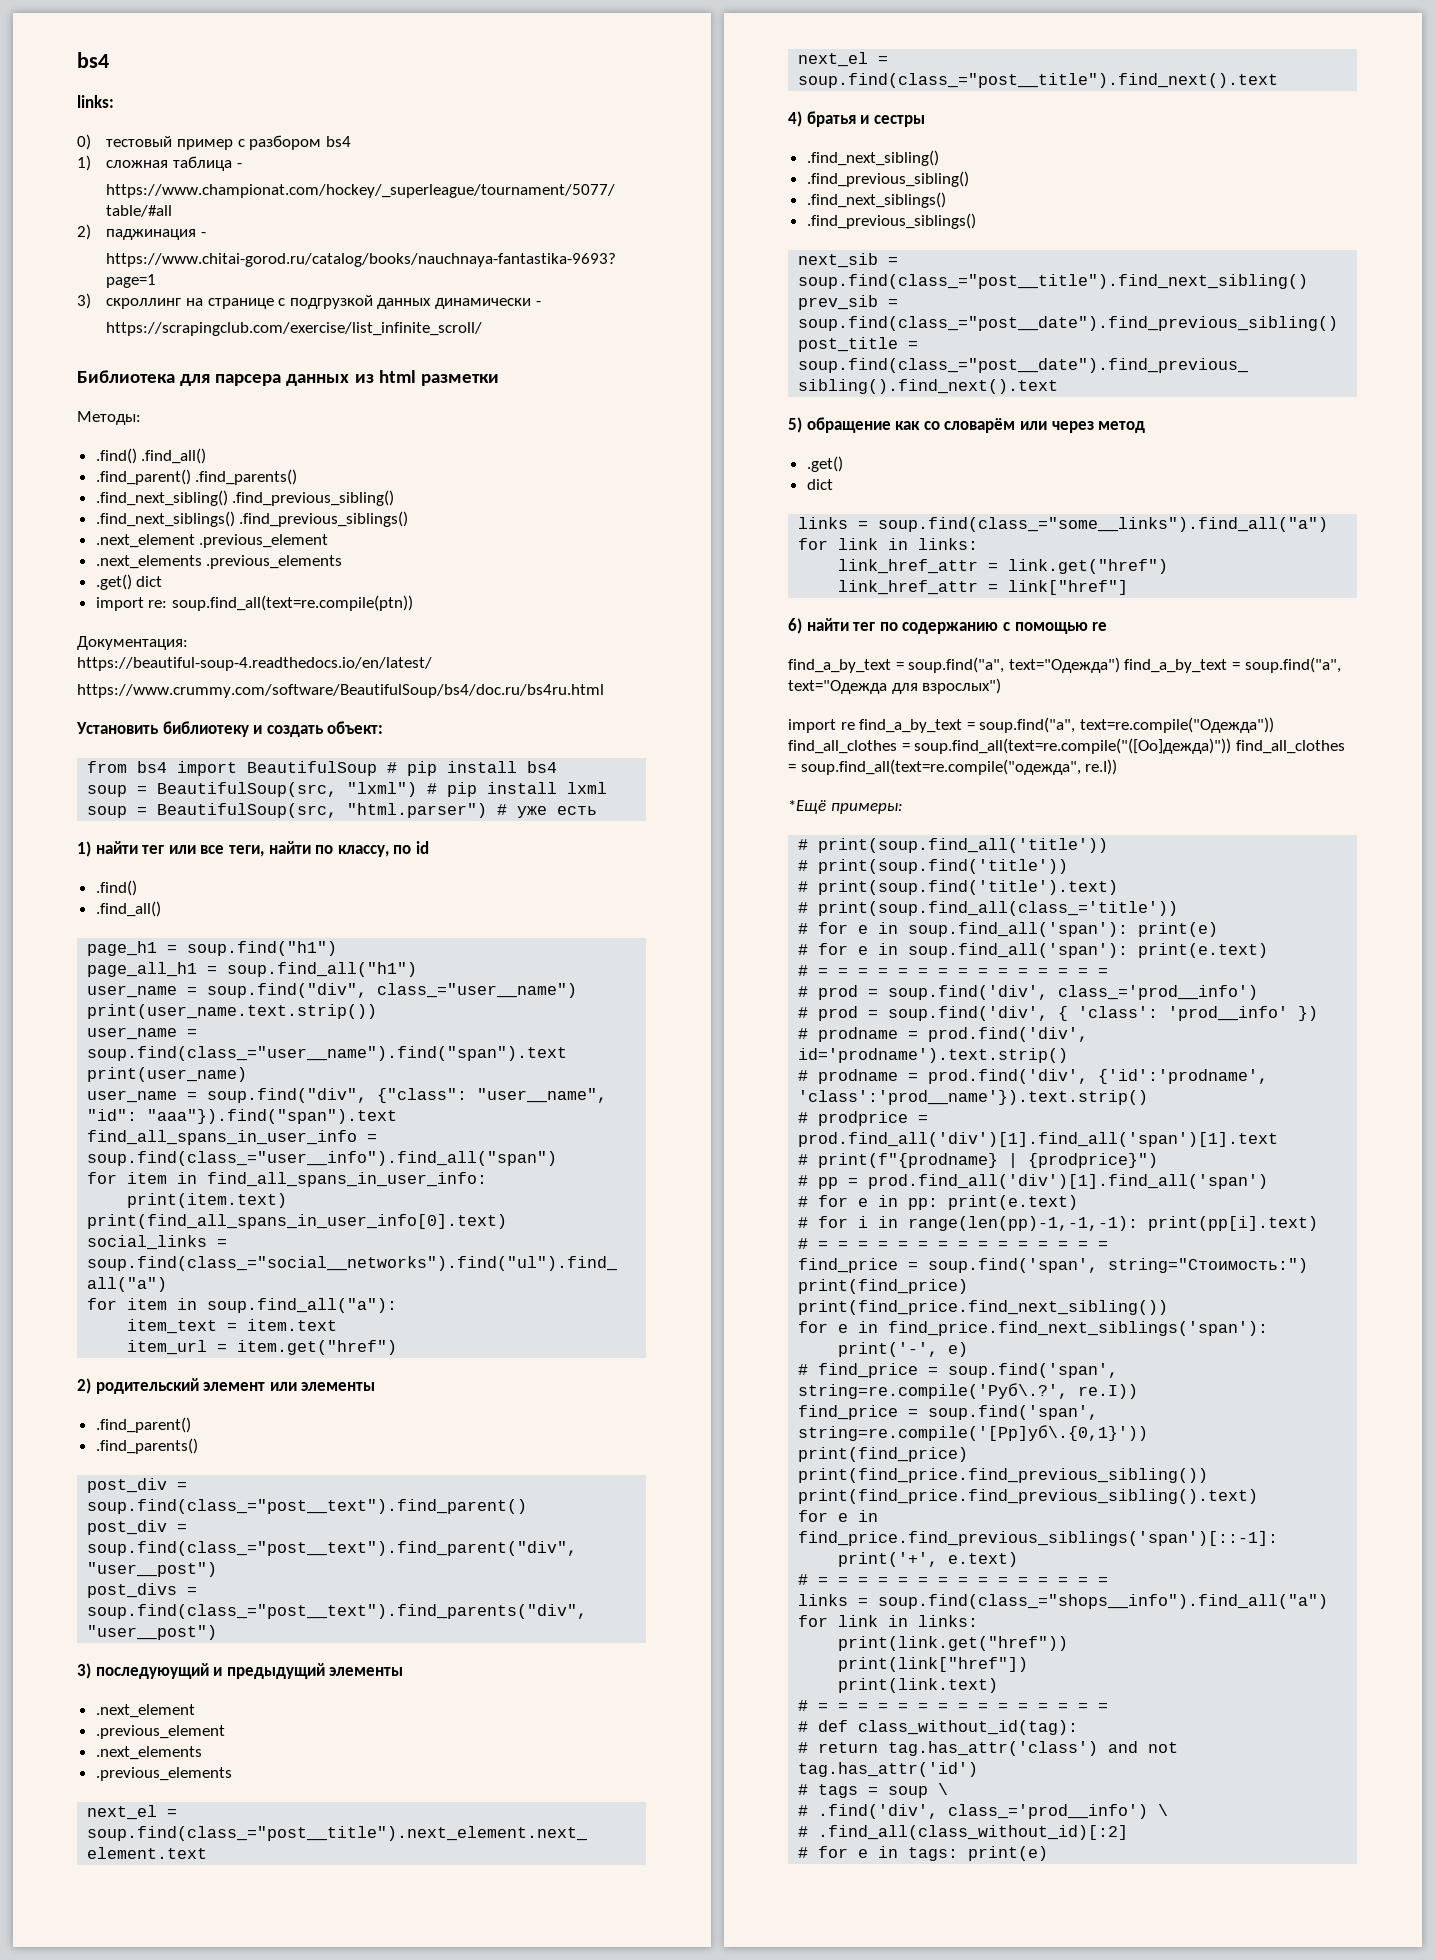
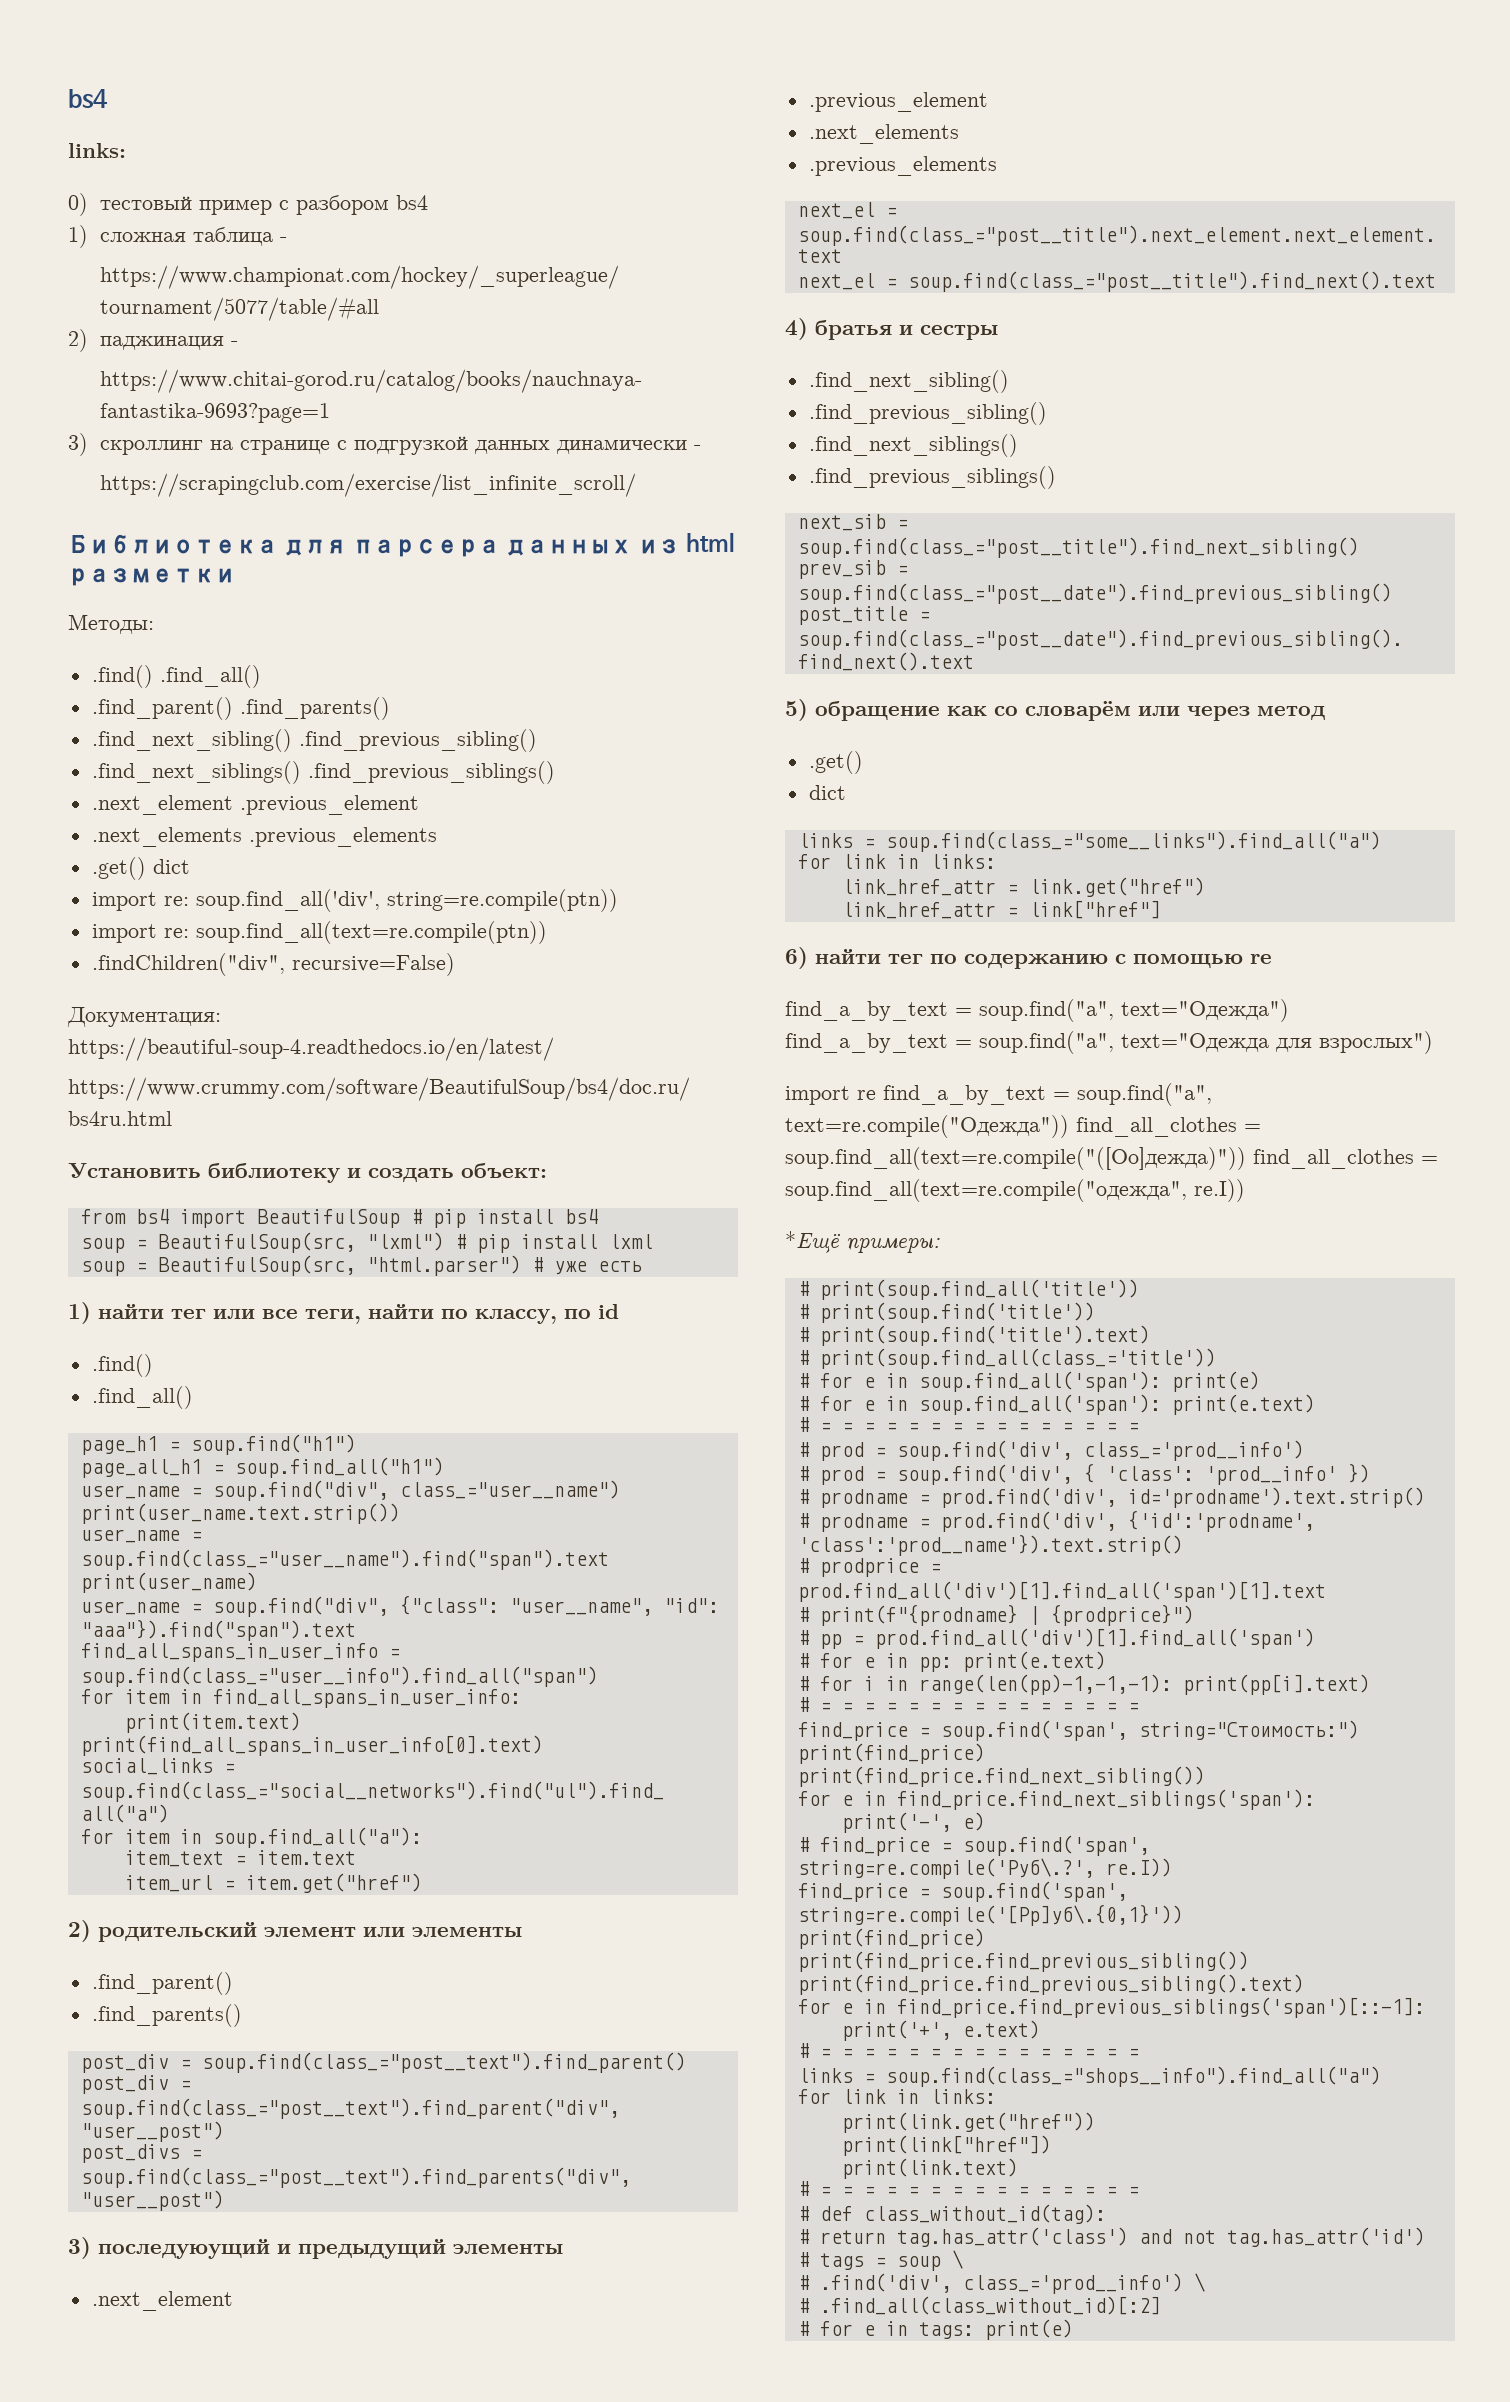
+ import re: soup.find_all('div', string=re.compile(ptn))
+ .findChildren("div", recursive=False)

